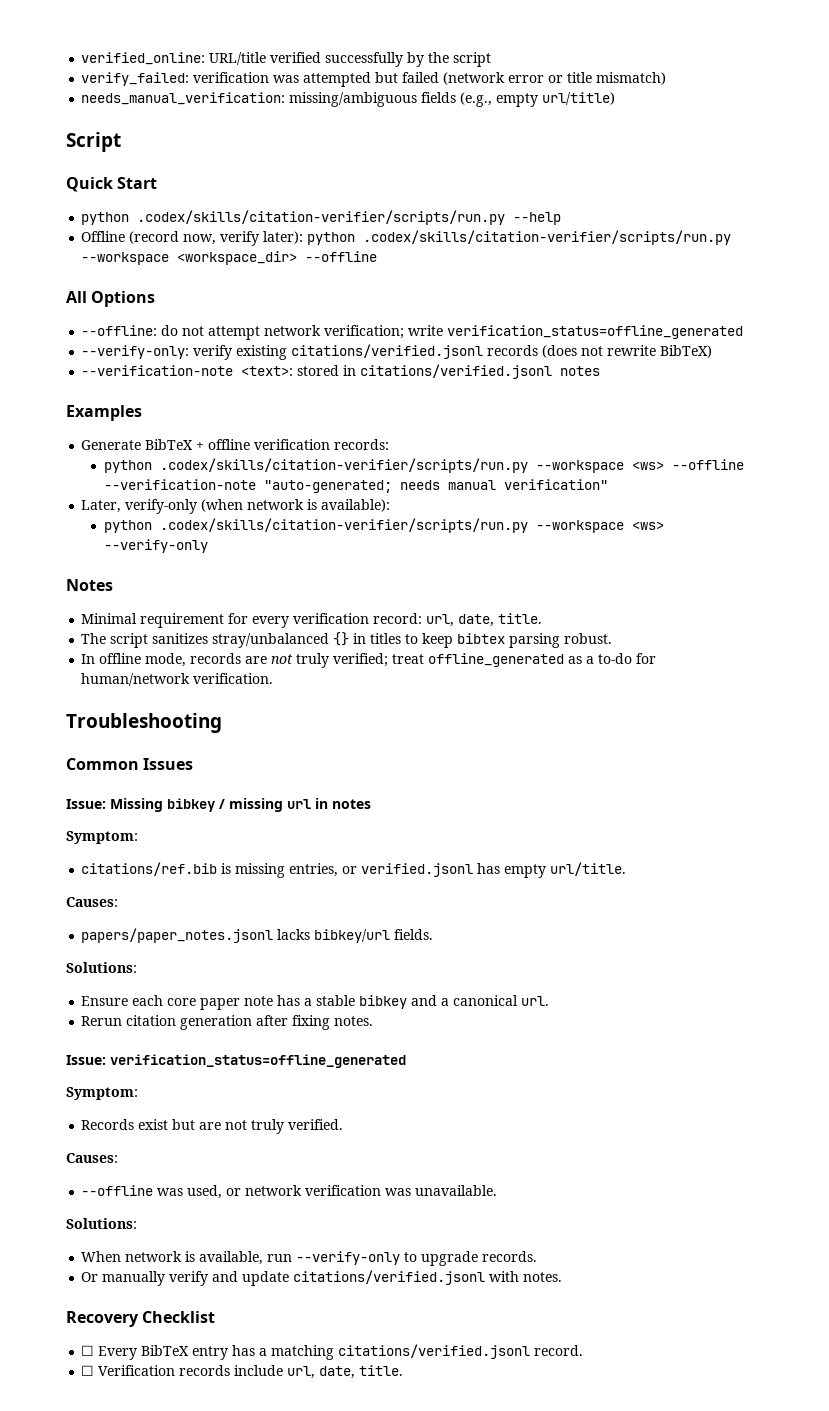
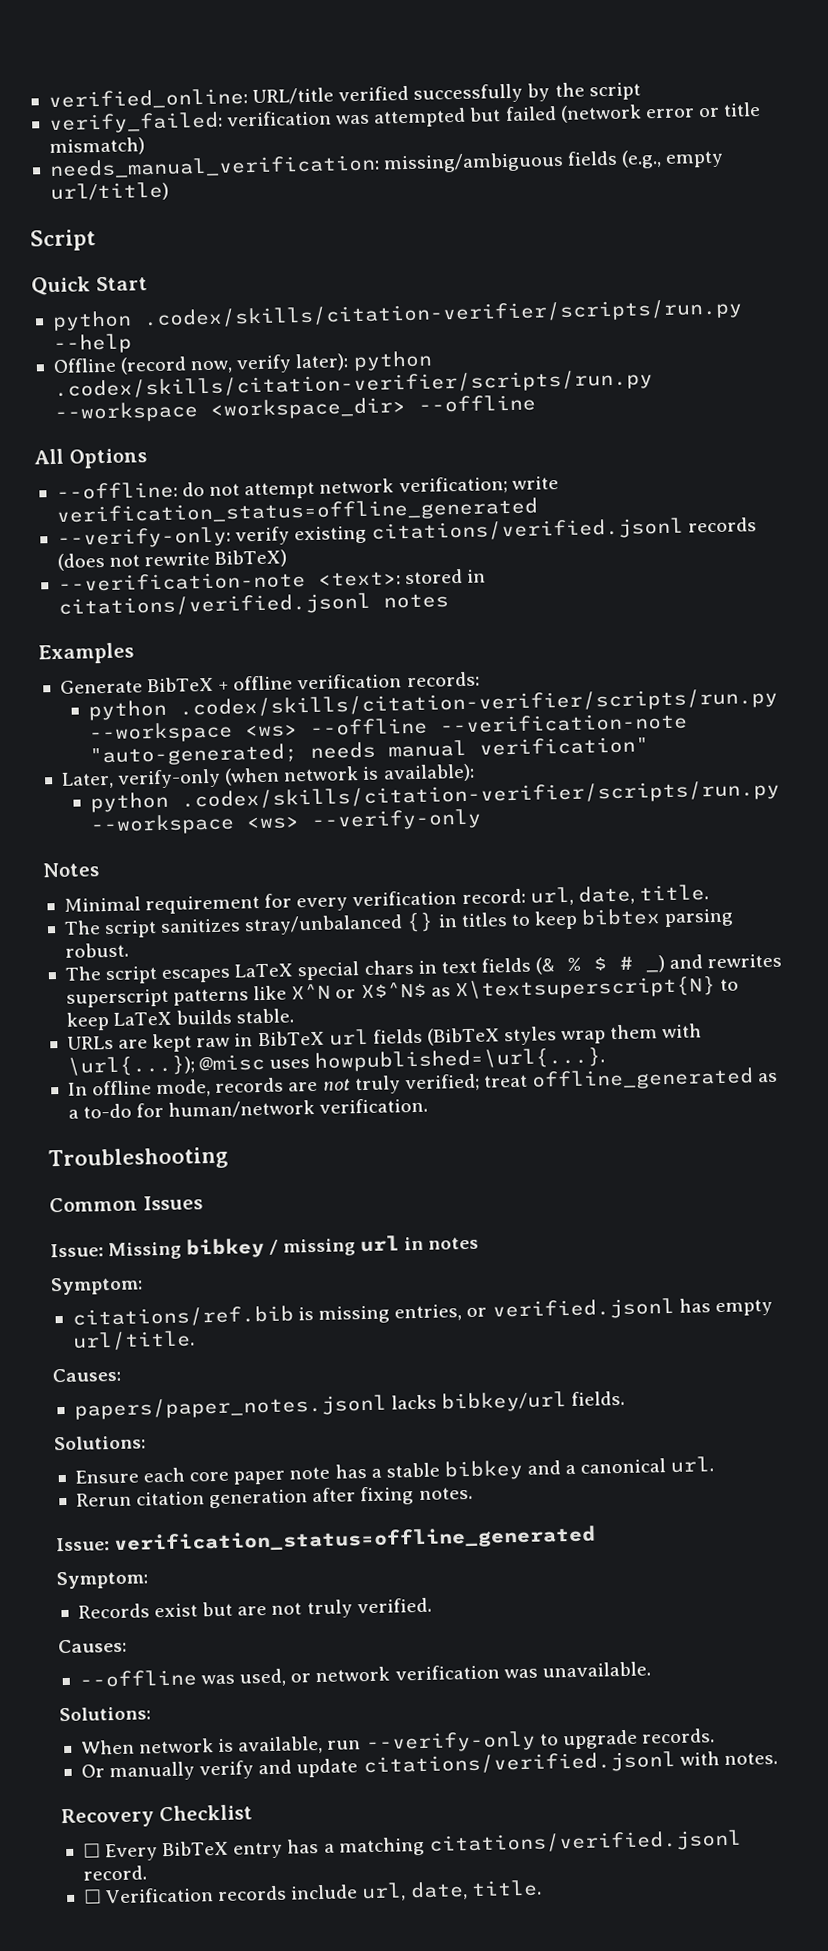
+ The script escapes LaTeX special chars in text fields (& % $ # _) and rewrites superscript patterns like X^N or X$^N$ as X\textsuperscript{N} to keep LaTeX builds stable.
+ URLs are kept raw in BibTeX url fields (BibTeX styles wrap them with \url{...}); @misc uses howpublished=\url{...}.

